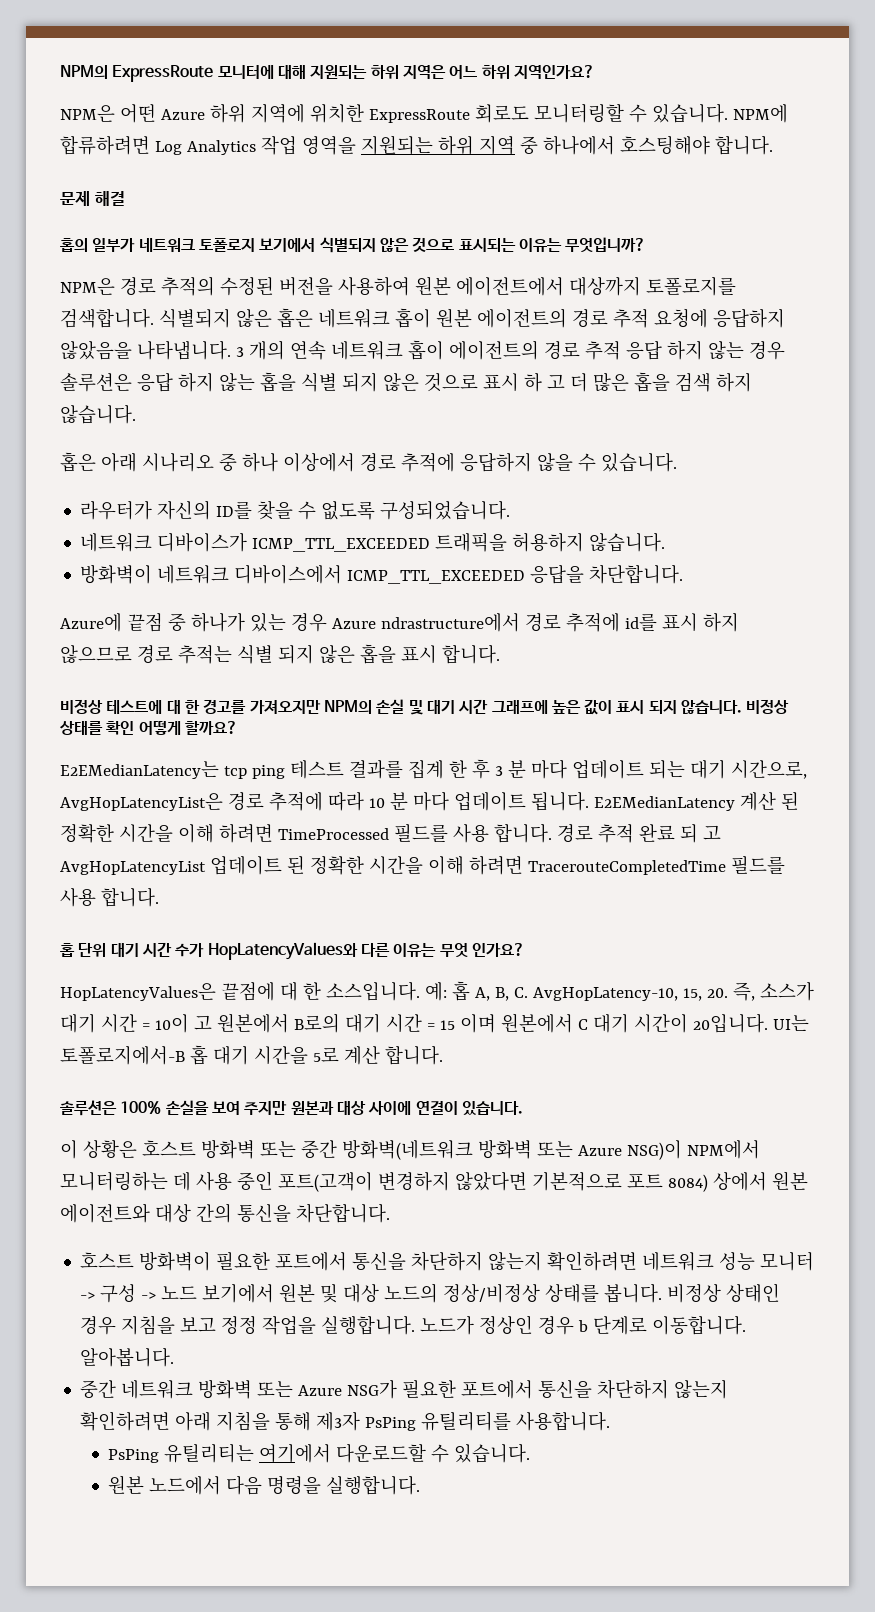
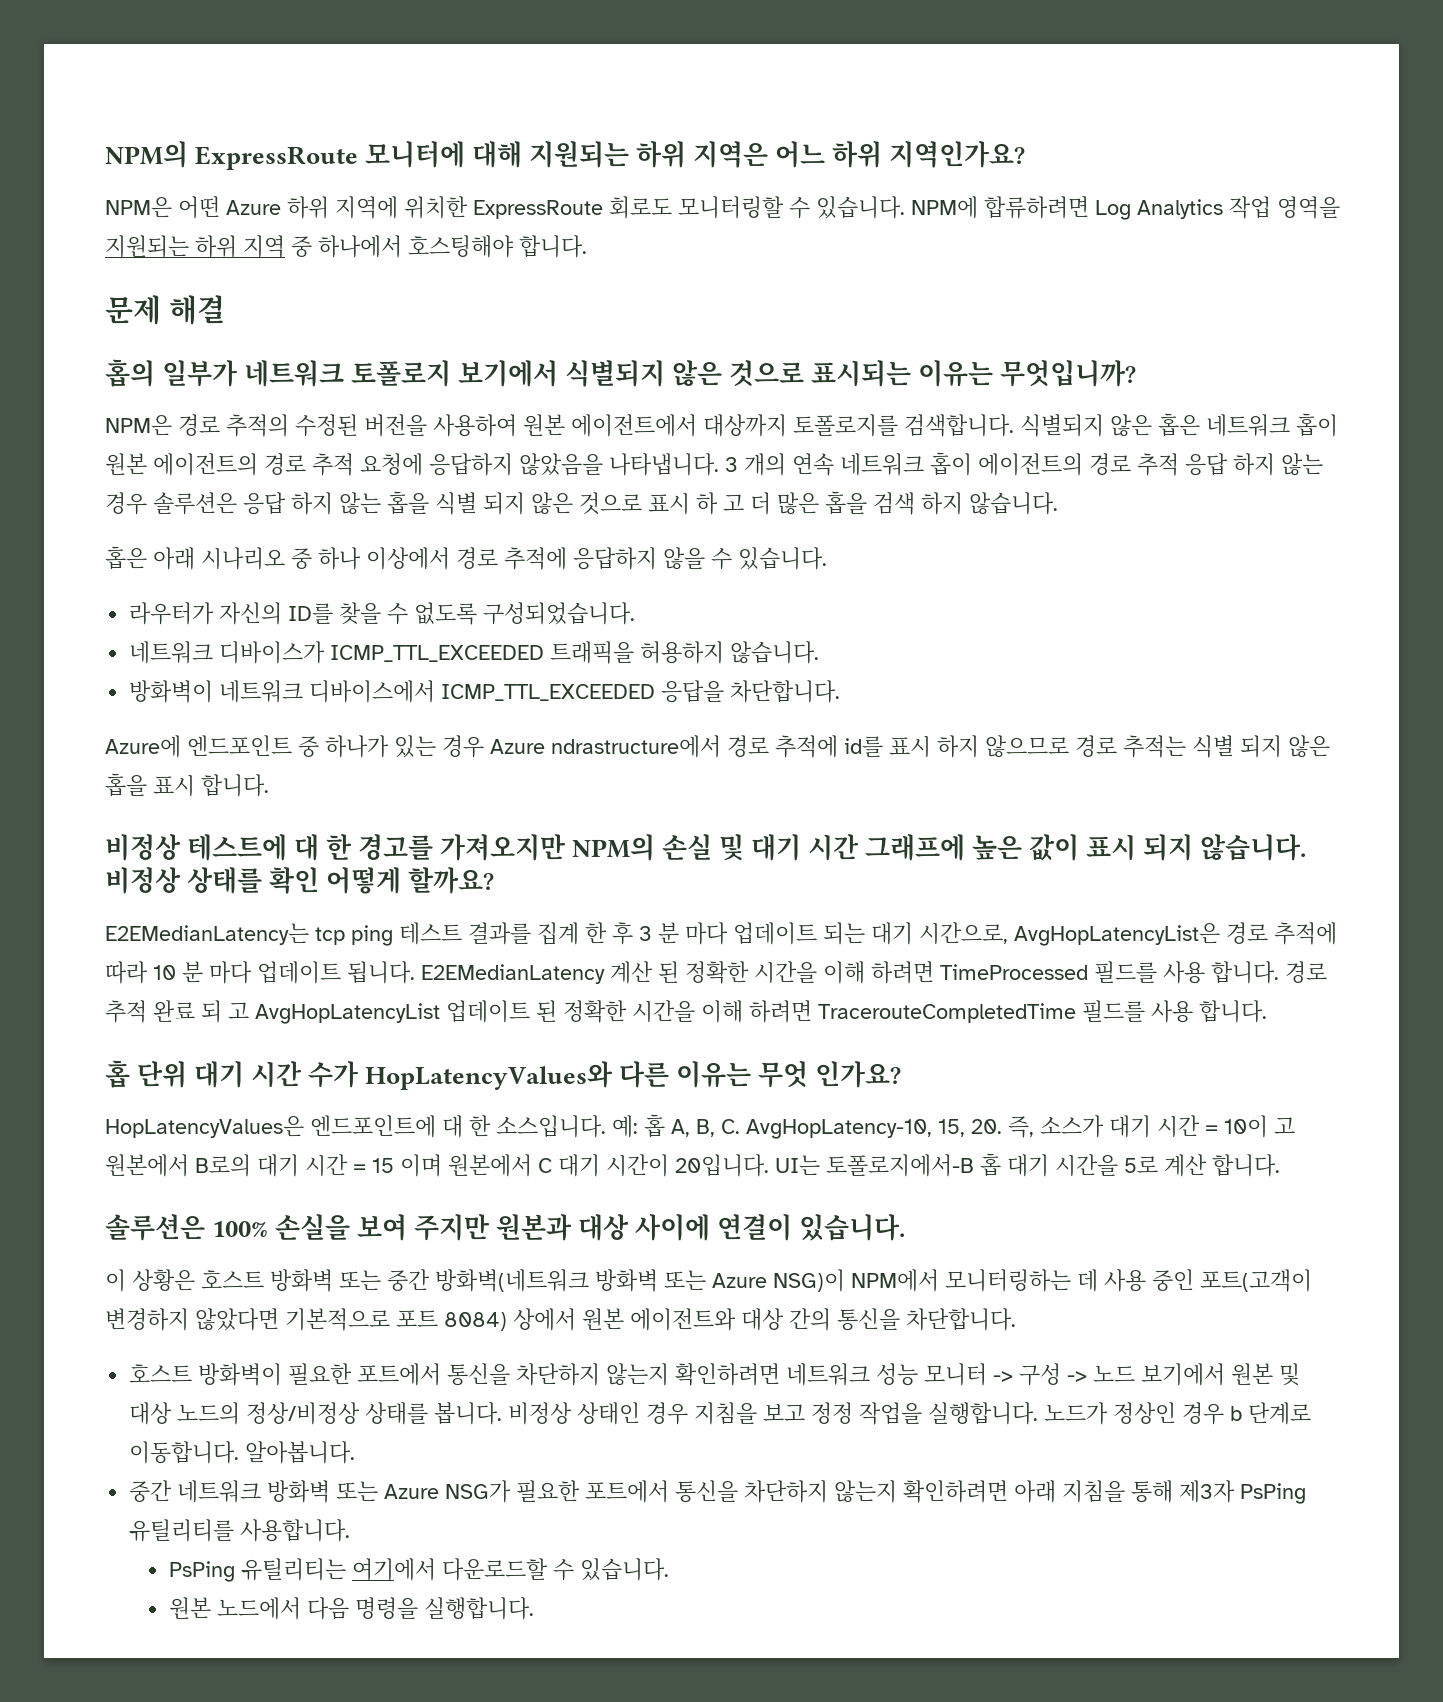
- Azure에 끝점 중 하나가 있는 경우 Azure ndrastructure에서 경로 추적에 id를 표시 하지 않으므로 경로 추적는 식별 되지 않은 홉을 표시 합니다.
+ Azure에 엔드포인트 중 하나가 있는 경우 Azure ndrastructure에서 경로 추적에 id를 표시 하지 않으므로 경로 추적는 식별 되지 않은 홉을 표시 합니다.
- HopLatencyValues은 끝점에 대 한 소스입니다.
+ HopLatencyValues은 엔드포인트에 대 한 소스입니다.

